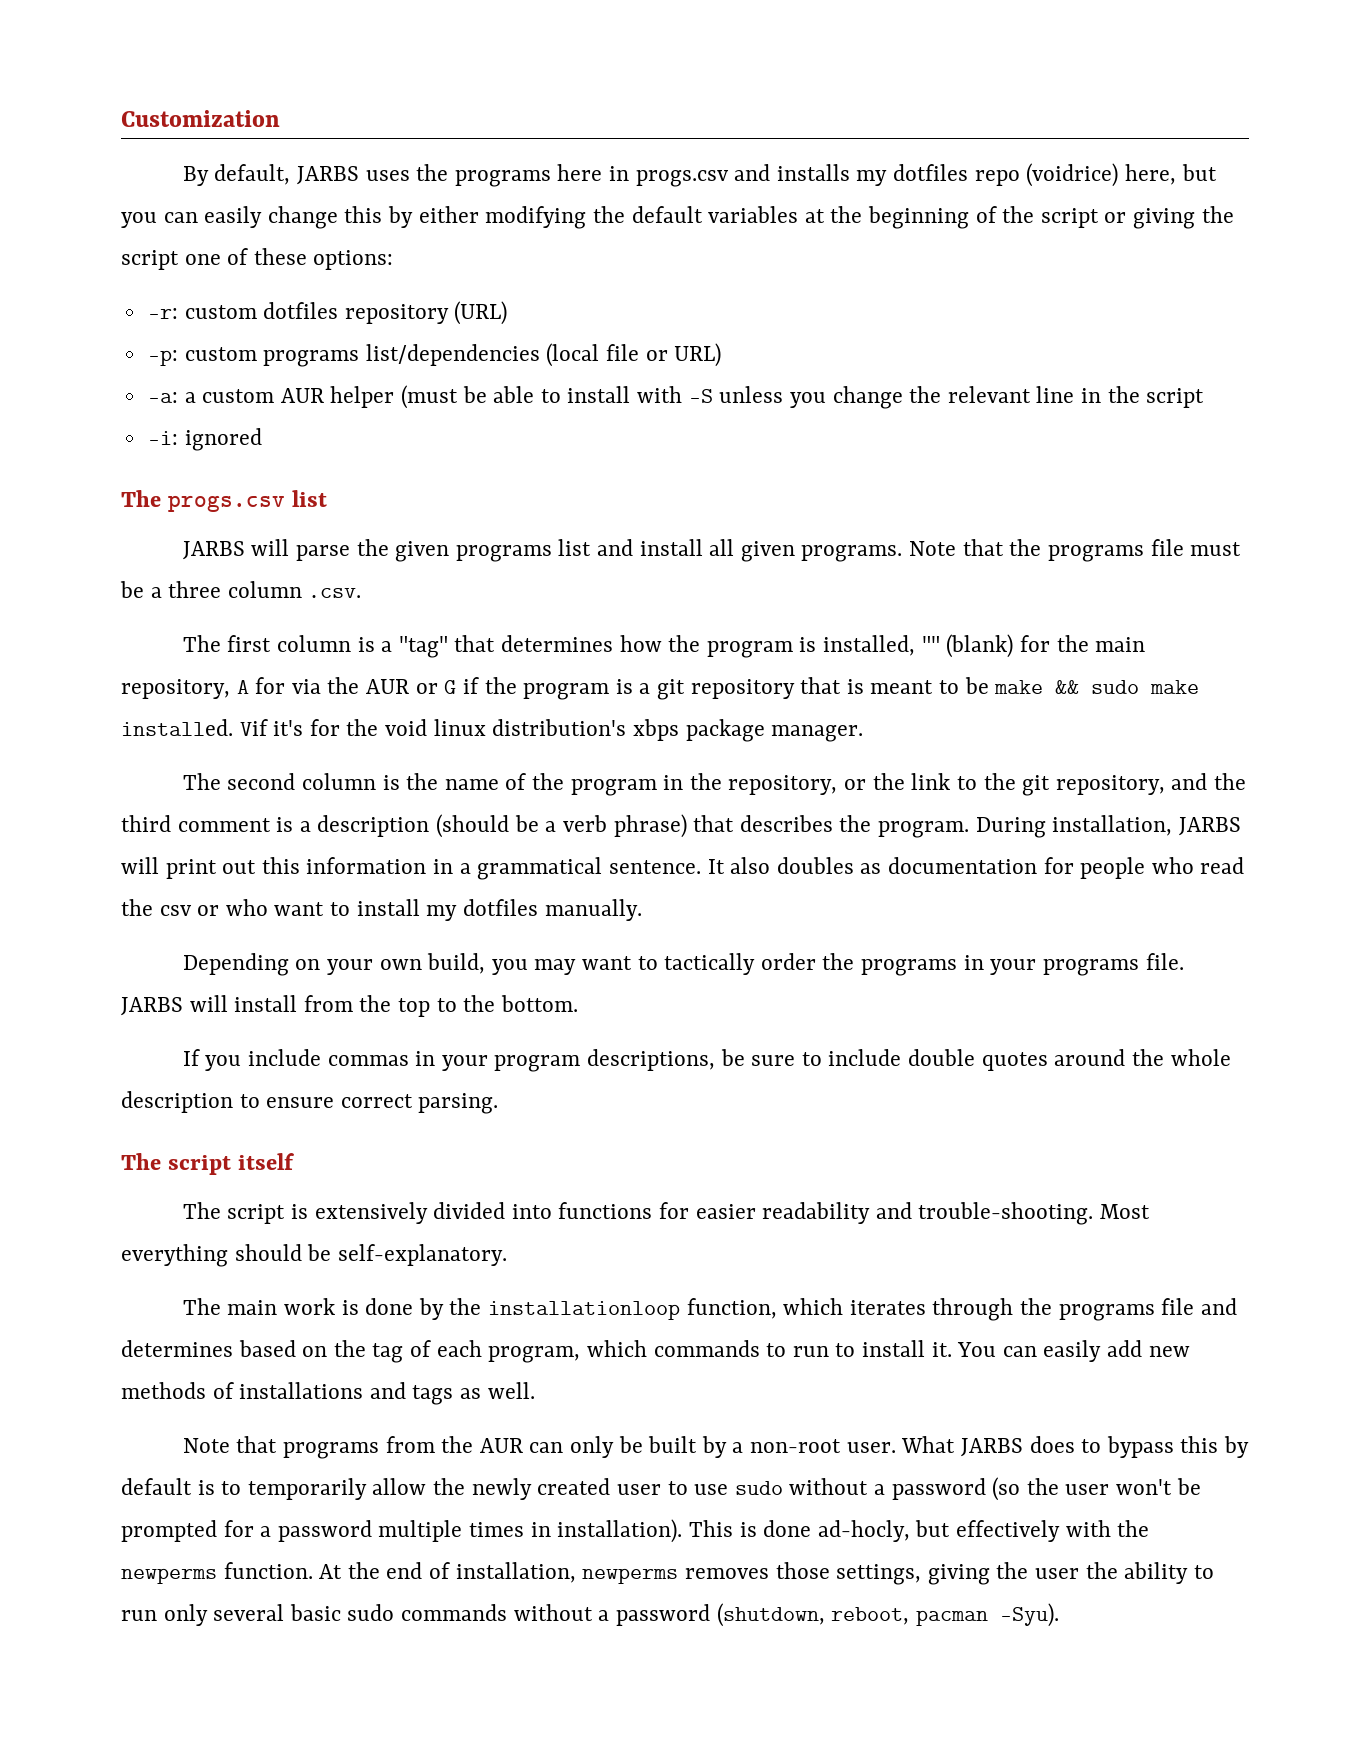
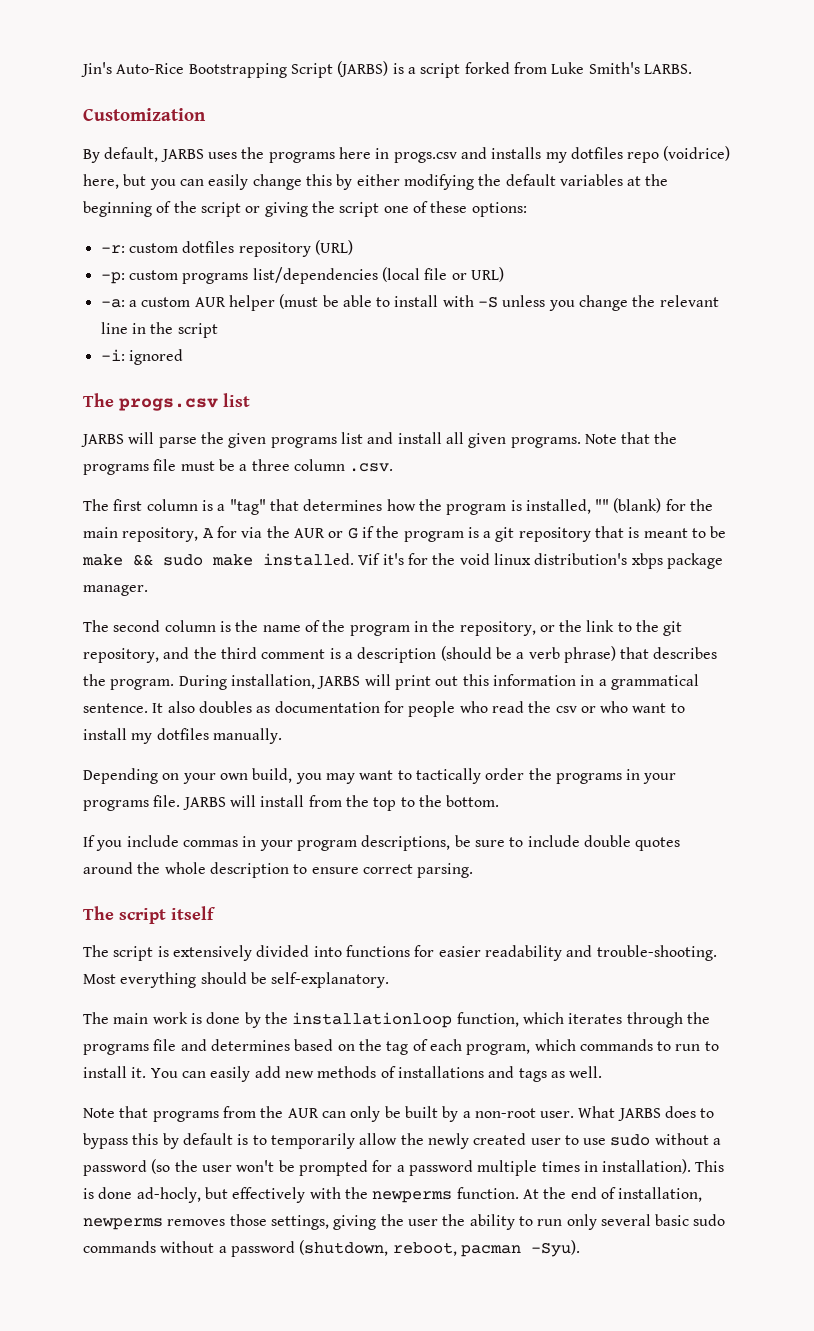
+ Jin's Auto-Rice Bootstrapping Script (JARBS) is a script forked from Luke Smith's LARBS.

